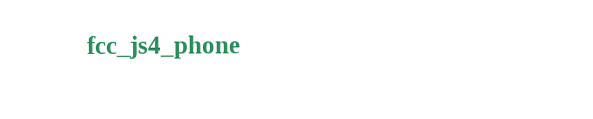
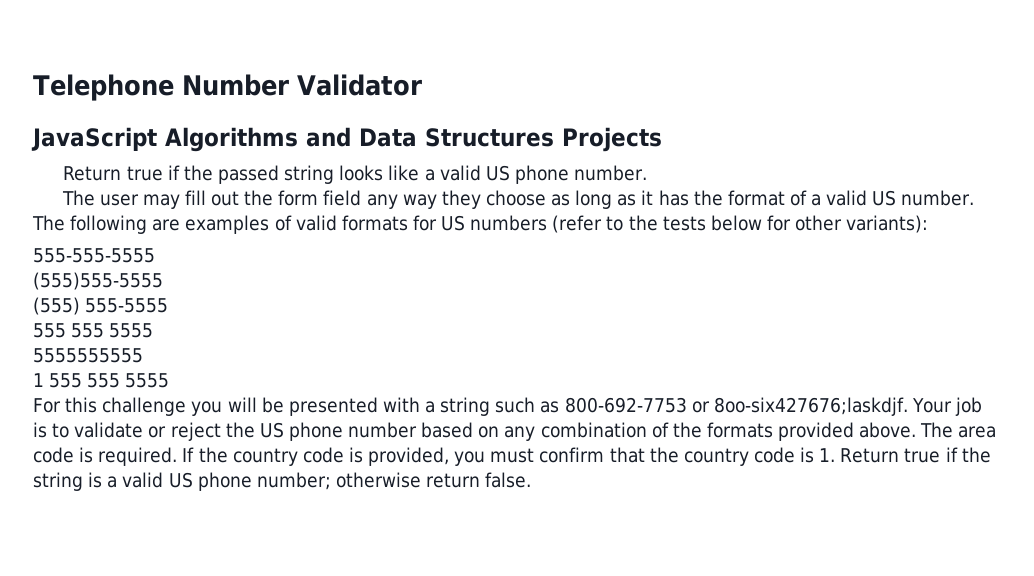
- fcc_js4_phone
+ Telephone Number Validator
+ JavaScript Algorithms and Data Structures Projects
+ Return true if the passed string looks like a valid US phone number.
+ The user may fill out the form field any way they choose as long as it has the format of a valid US number. The following are examples of valid formats for US numbers (refer to the tests below for other variants):
+ 555-555-5555
+ (555)555-5555
+ (555) 555-5555
+ 555 555 5555
+ 5555555555
+ 1 555 555 5555
+ For this challenge you will be presented with a string such as 800-692-7753 or 8oo-six427676;laskdjf. Your job is to validate or reject the US phone number based on any combination of the formats provided above. The area code is required. If the country code is provided, you must confirm that the country code is 1. Return true if the string is a valid US phone number; otherwise return false.

